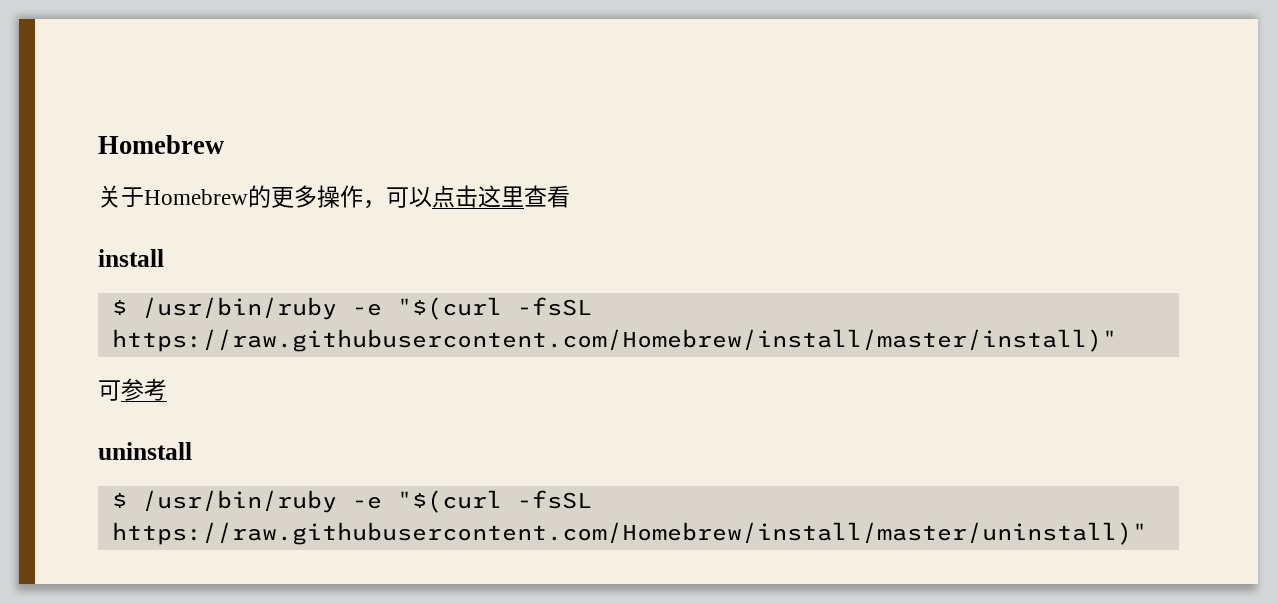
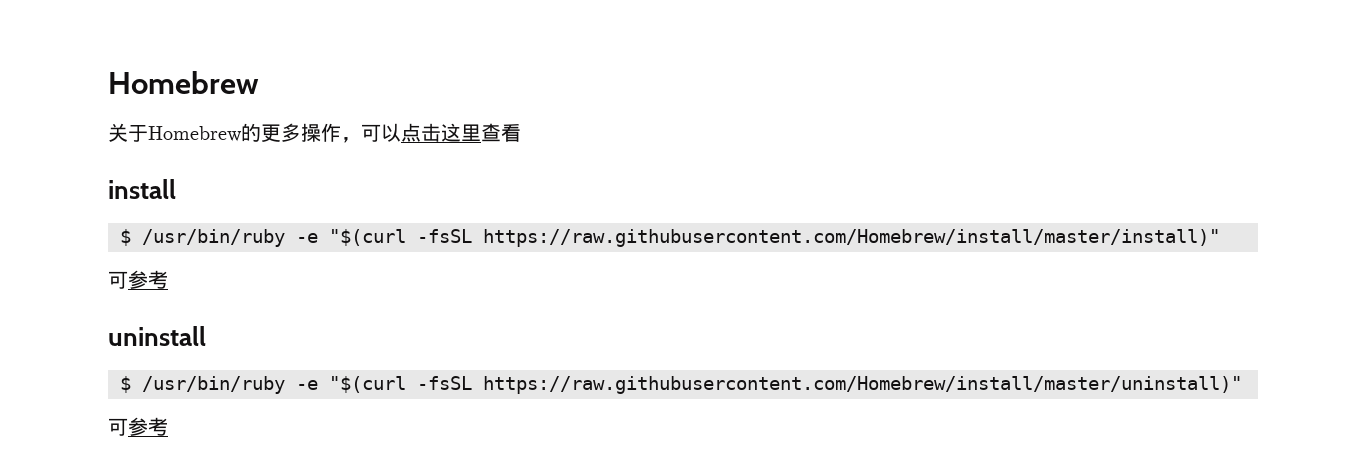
  $ /usr/bin/ruby -e "$(curl -fsSL https://raw.githubusercontent.com/Homebrew/install/master/uninstall)"
+ 可参考

